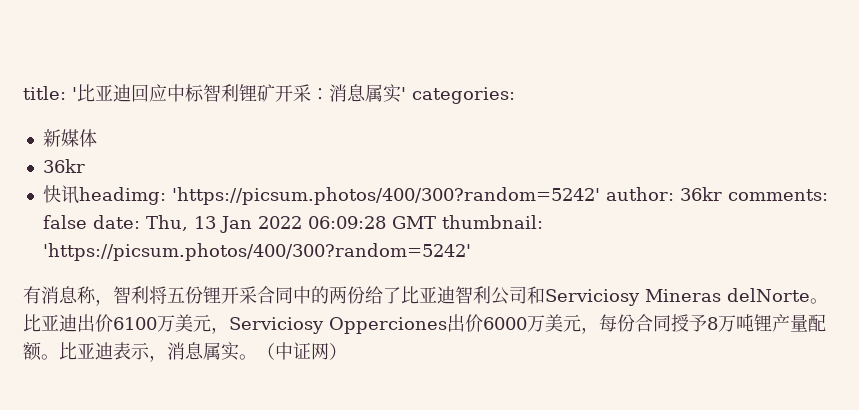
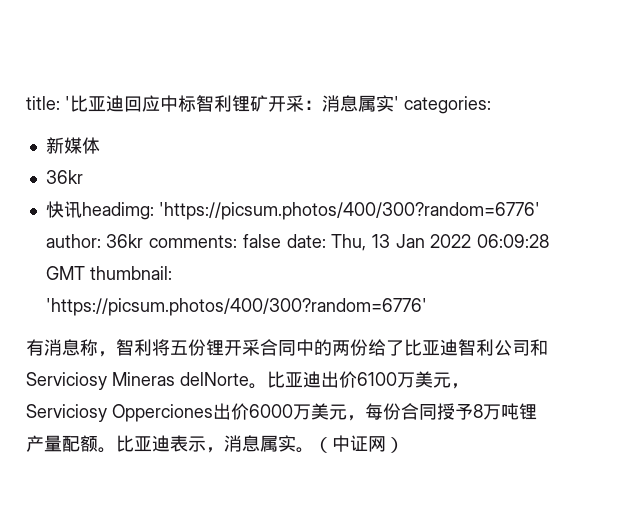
- 快讯headimg: 'https://picsum.photos/400/300?random=5242' author: 36kr comments: false date: Thu, 13 Jan 2022 06:09:28 GMT thumbnail: 'https://picsum.photos/400/300?random=5242'
+ 快讯headimg: 'https://picsum.photos/400/300?random=6776' author: 36kr comments: false date: Thu, 13 Jan 2022 06:09:28 GMT thumbnail: 'https://picsum.photos/400/300?random=6776'

